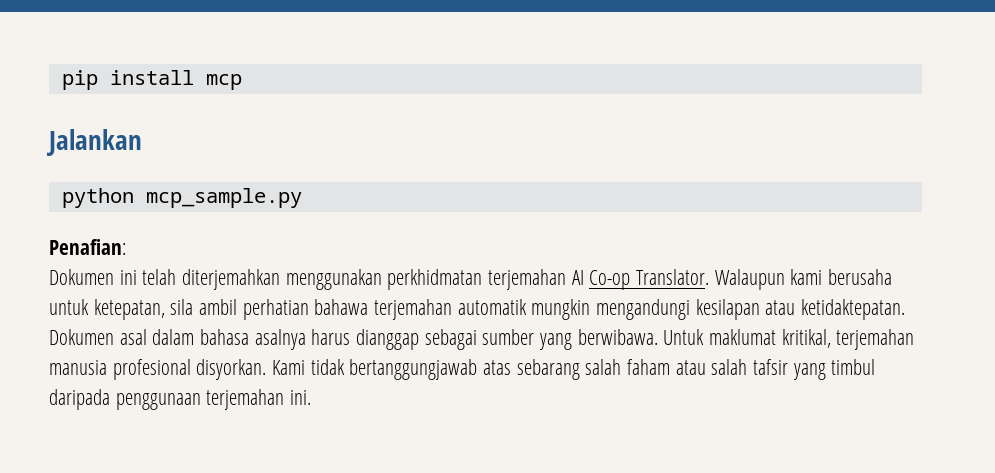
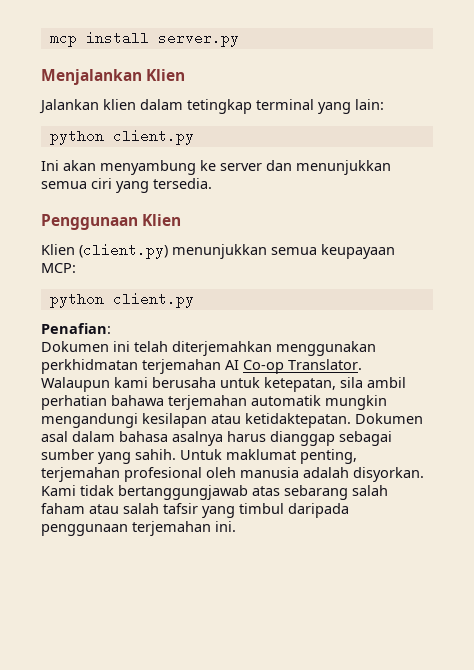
- pip install mcp
- Jalankan
- python mcp_sample.py
+ mcp install server.py
+ Menjalankan Klien
+ Jalankan klien dalam tetingkap terminal yang lain:
+ python client.py
+ Ini akan menyambung ke server dan menunjukkan semua ciri yang tersedia.
+ Penggunaan Klien
+ Klien (client.py) menunjukkan semua keupayaan MCP:
+ python client.py
- Dokumen asal dalam bahasa asalnya harus dianggap sebagai sumber yang berwibawa.
+ Dokumen asal dalam bahasa asalnya harus dianggap sebagai sumber yang sahih.
- Untuk maklumat kritikal, terjemahan manusia profesional disyorkan.
+ Untuk maklumat penting, terjemahan profesional oleh manusia adalah disyorkan.

